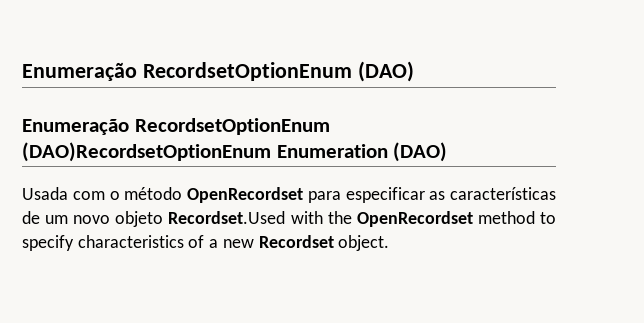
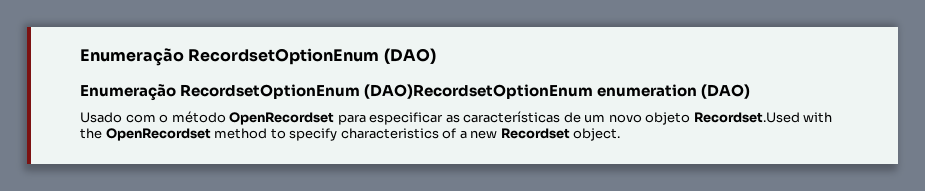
- Enumeração RecordsetOptionEnum (DAO)RecordsetOptionEnum Enumeration (DAO)
- Usada com o método OpenRecordset para especificar as características de um novo objeto Recordset.Used with the OpenRecordset method to specify characteristics of a new Recordset object.
+ Enumeração RecordsetOptionEnum (DAO)RecordsetOptionEnum enumeration (DAO)
+ Usado com o método OpenRecordset para especificar as características de um novo objeto Recordset.Used with the OpenRecordset method to specify characteristics of a new Recordset object.

